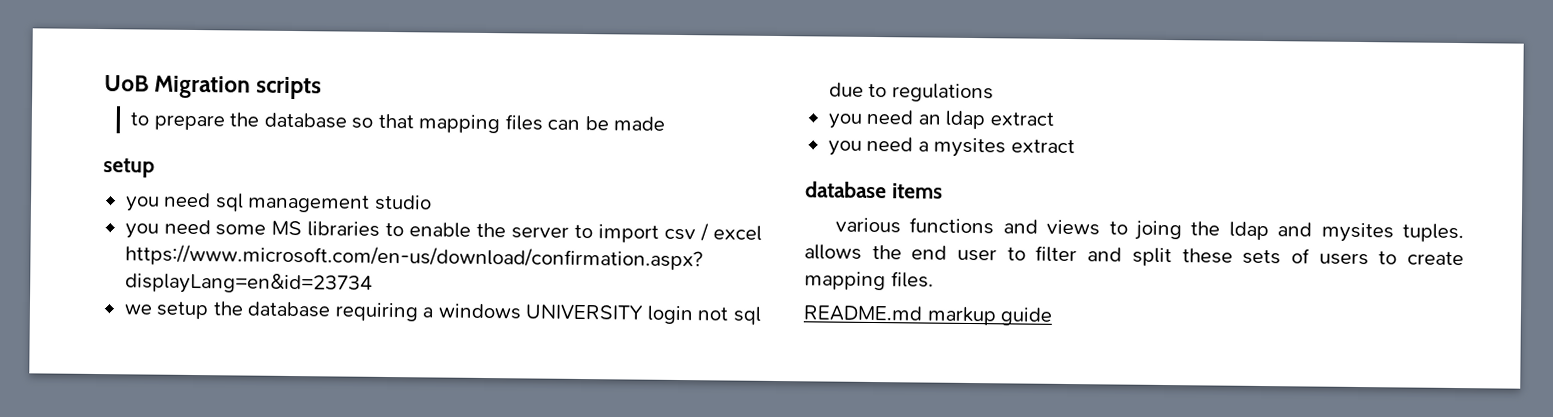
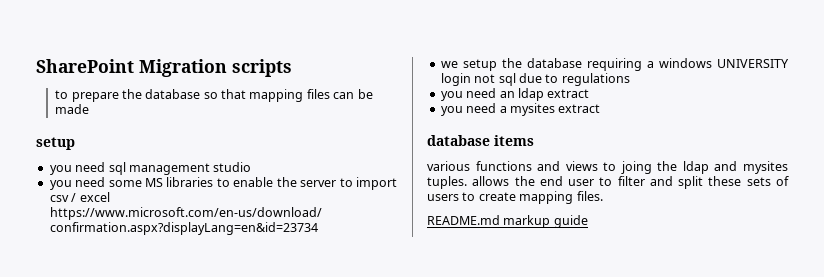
- UoB Migration scripts
+ SharePoint Migration scripts

